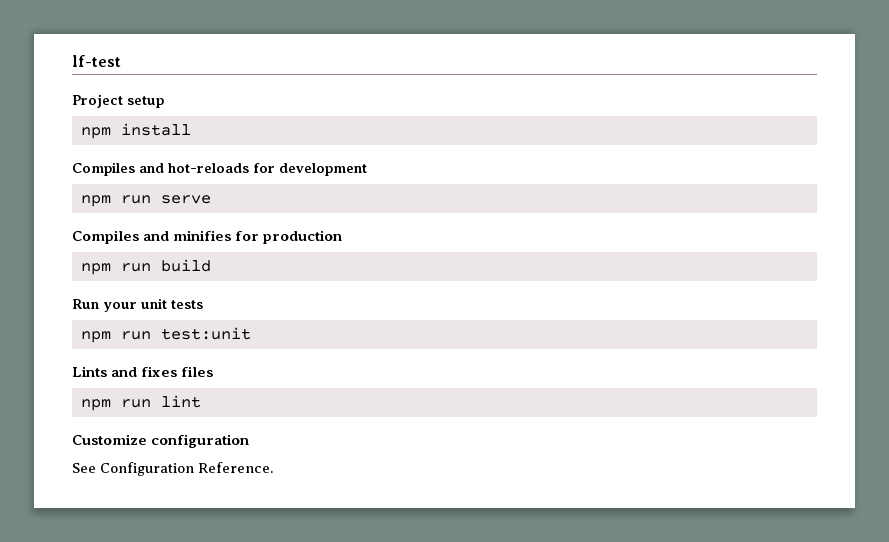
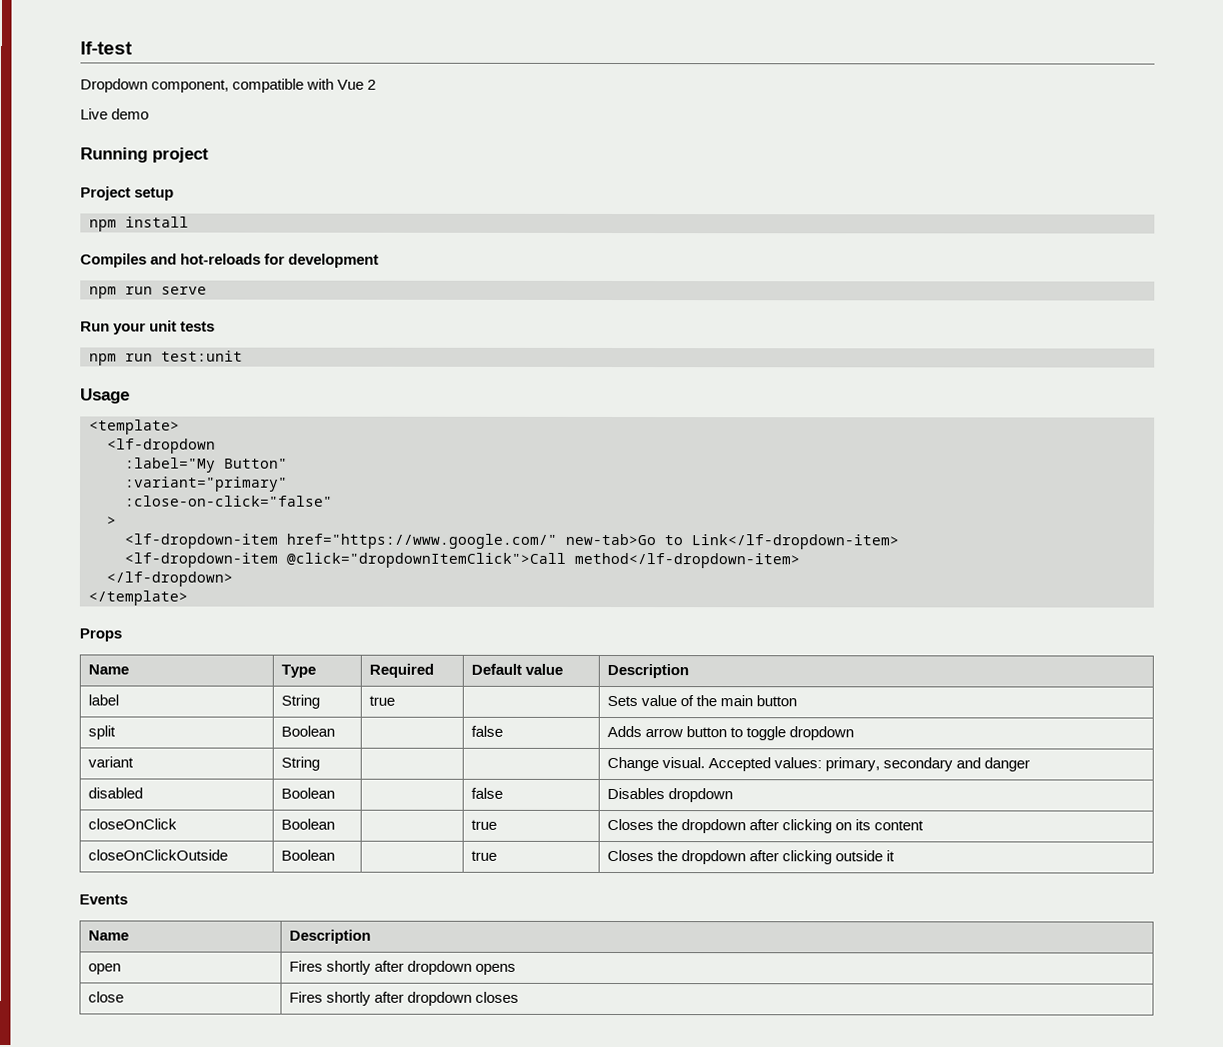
+ Dropdown component, compatible with Vue 2
+ Live demo
+ Running project
- Compiles and minifies for production
- npm run build
- Lints and fixes files
- npm run lint
- Customize configuration
- See Configuration Reference.
+ Usage
+ <template>
+ <lf-dropdown
+ :label="My Button"
+ :variant="primary"
+ :close-on-click="false"
+ >
+ <lf-dropdown-item href="https://www.google.com/" new-tab>Go to Link</lf-dropdown-item>
+ <lf-dropdown-item @click="dropdownItemClick">Call method</lf-dropdown-item>
+ </lf-dropdown>
+ </template>
+ Props
+ Name | Type | Required | Default value | Description
+ label | String | true | | Sets value of the main button
+ split | Boolean | | false | Adds arrow button to toggle dropdown
+ variant | String | | | Change visual. Accepted values: primary, secondary and danger
+ disabled | Boolean | | false | Disables dropdown
+ closeOnClick | Boolean | | true | Closes the dropdown after clicking on its content
+ closeOnClickOutside | Boolean | | true | Closes the dropdown after clicking outside it
+ Events
+ Name | Description
+ open | Fires shortly after dropdown opens
+ close | Fires shortly after dropdown closes

